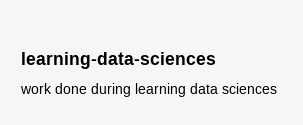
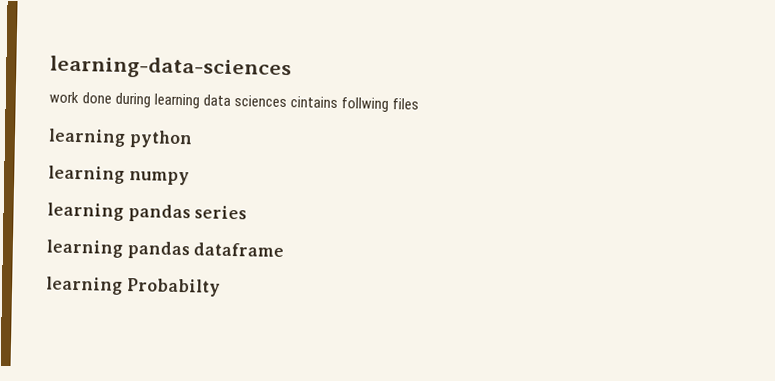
- work done during learning data sciences
+ work done during learning data sciences cintains follwing files
+ learning python
+ learning numpy
+ learning pandas series
+ learning pandas dataframe
+ learning Probabilty

